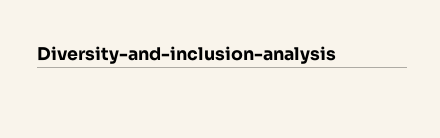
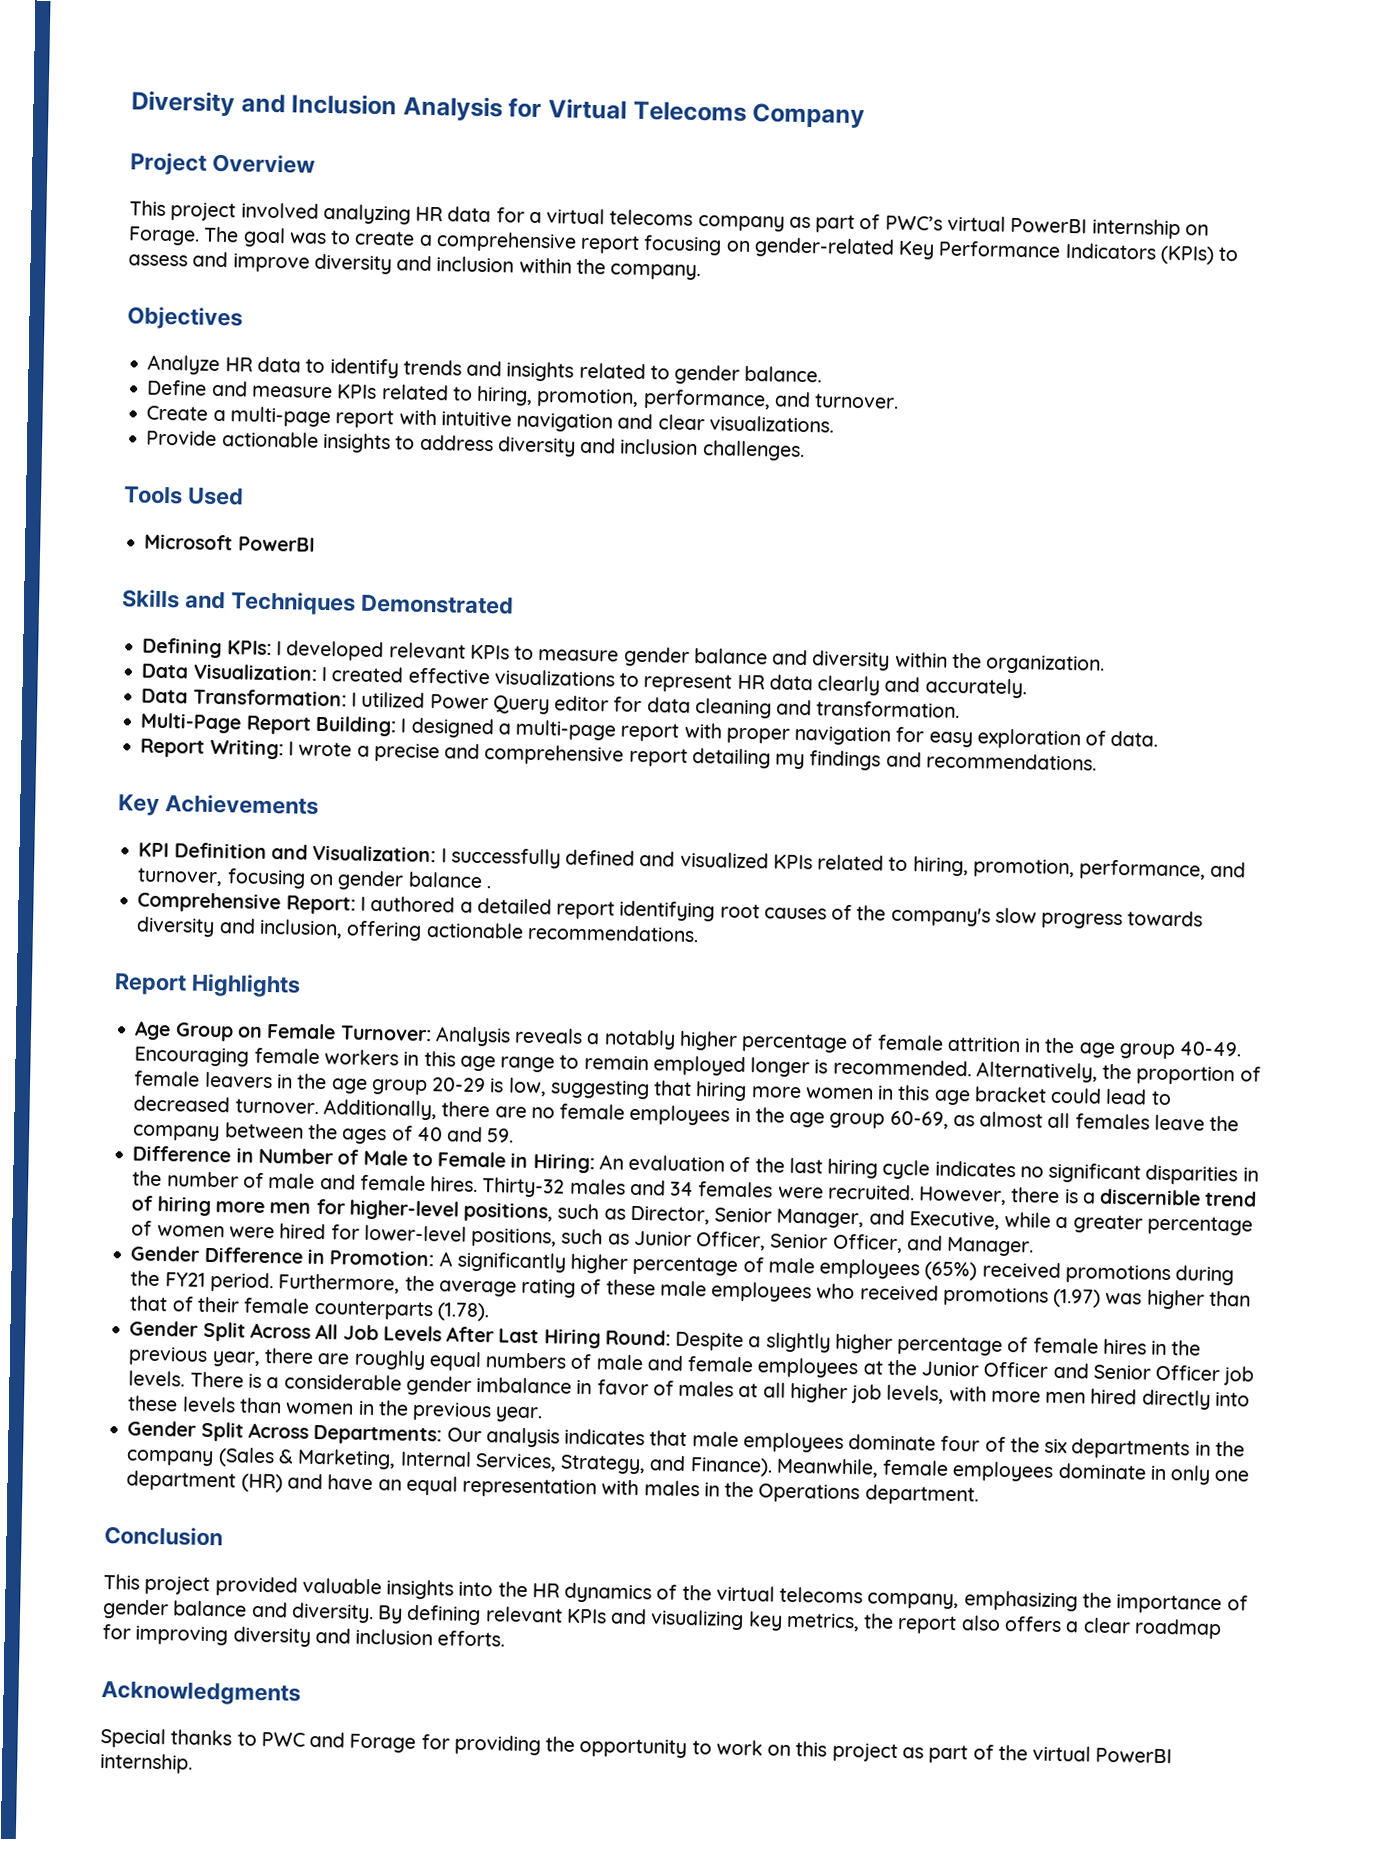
- Diversity-and-inclusion-analysis
+ Diversity and Inclusion Analysis for Virtual Telecoms Company
+ Project Overview
+ This project involved analyzing HR data for a virtual telecoms company as part of PWC’s virtual PowerBI internship on Forage. The goal was to create a comprehensive report focusing on gender-related Key Performance Indicators (KPIs) to assess and improve diversity and inclusion within the company.
+ Objectives
+ Analyze HR data to identify trends and insights related to gender balance.
+ Define and measure KPIs related to hiring, promotion, performance, and turnover.
+ Create a multi-page report with intuitive navigation and clear visualizations.
+ Provide actionable insights to address diversity and inclusion challenges.
+ Tools Used
+ Microsoft PowerBI
+ Skills and Techniques Demonstrated
+ Defining KPIs: I developed relevant KPIs to measure gender balance and diversity within the organization.
+ Data Visualization: I created effective visualizations to represent HR data clearly and accurately.
+ Data Transformation: I utilized Power Query editor for data cleaning and transformation.
+ Multi-Page Report Building: I designed a multi-page report with proper navigation for easy exploration of data.
+ Report Writing: I wrote a precise and comprehensive report detailing my findings and recommendations.
+ Key Achievements
+ KPI Definition and Visualization: I successfully defined and visualized KPIs related to hiring, promotion, performance, and turnover, focusing on gender balance .
+ Comprehensive Report: I authored a detailed report identifying root causes of the company's slow progress towards diversity and inclusion, offering actionable recommendations.
+ Report Highlights
+ Age Group on Female Turnover: Analysis reveals a notably higher percentage of female attrition in the age group 40-49. Encouraging female workers in this age range to remain employed longer is recommended. Alternatively, the proportion of female leavers in the age group 20-29 is low, suggesting that hiring more women in this age bracket could lead to decreased turnover. Additionally, there are no female employees in the age group 60-69, as almost all females leave the company between the ages of 40 and 59.
+ Difference in Number of Male to Female in Hiring: An evaluation of the last hiring cycle indicates no significant disparities in the number of male and female hires. Thirty-32 males and 34 females were recruited. However, there is a discernible trend of hiring more men for higher-level positions, such as Director, Senior Manager, and Executive, while a greater percentage of women were hired for lower-level positions, such as Junior Officer, Senior Officer, and Manager.
+ Gender Difference in Promotion: A significantly higher percentage of male employees (65%) received promotions during the FY21 period. Furthermore, the average rating of these male employees who received promotions (1.97) was higher than that of their female counterparts (1.78).
+ Gender Split Across All Job Levels After Last Hiring Round: Despite a slightly higher percentage of female hires in the previous year, there are roughly equal numbers of male and female employees at the Junior Officer and Senior Officer job levels. There is a considerable gender imbalance in favor of males at all higher job levels, with more men hired directly into these levels than women in the previous year.
+ Gender Split Across Departments: Our analysis indicates that male employees dominate four of the six departments in the company (Sales & Marketing, Internal Services, Strategy, and Finance). Meanwhile, female employees dominate in only one department (HR) and have an equal representation with males in the Operations department.
+ Conclusion
+ This project provided valuable insights into the HR dynamics of the virtual telecoms company, emphasizing the importance of gender balance and diversity. By defining relevant KPIs and visualizing key metrics, the report also offers a clear roadmap for improving diversity and inclusion efforts.
+ Acknowledgments
+ Special thanks to PWC and Forage for providing the opportunity to work on this project as part of the virtual PowerBI internship.

